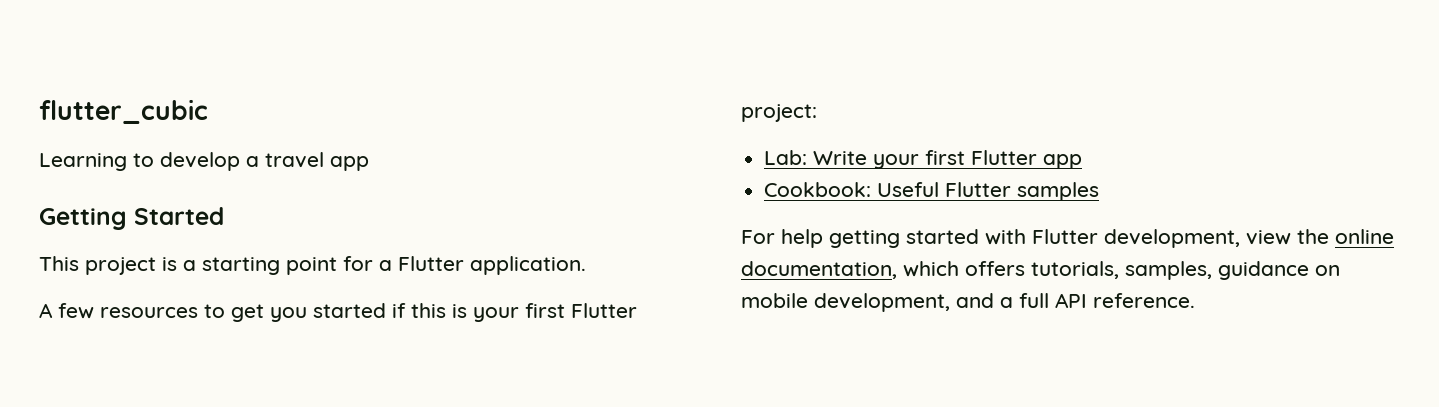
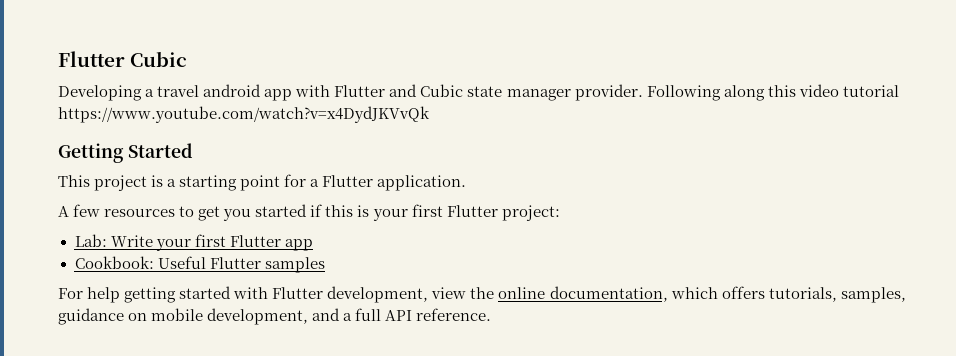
- flutter_cubic
- Learning to develop a travel app
+ Flutter Cubic
+ Developing a travel android app with Flutter and Cubic state manager provider. Following along this video tutorial https://www.youtube.com/watch?v=x4DydJKVvQk

